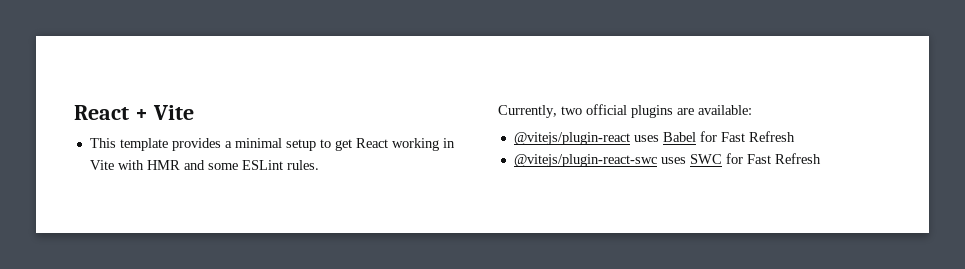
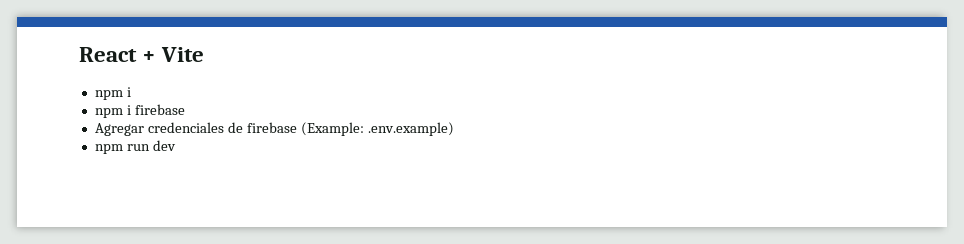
  React + Vite
- This template provides a minimal setup to get React working in Vite with HMR and some ESLint rules.
- Currently, two official plugins are available:
- @vitejs/plugin-react uses Babel for Fast Refresh
- @vitejs/plugin-react-swc uses SWC for Fast Refresh
+ npm i
+ npm i firebase
+ Agregar credenciales de firebase (Example: .env.example)
+ npm run dev

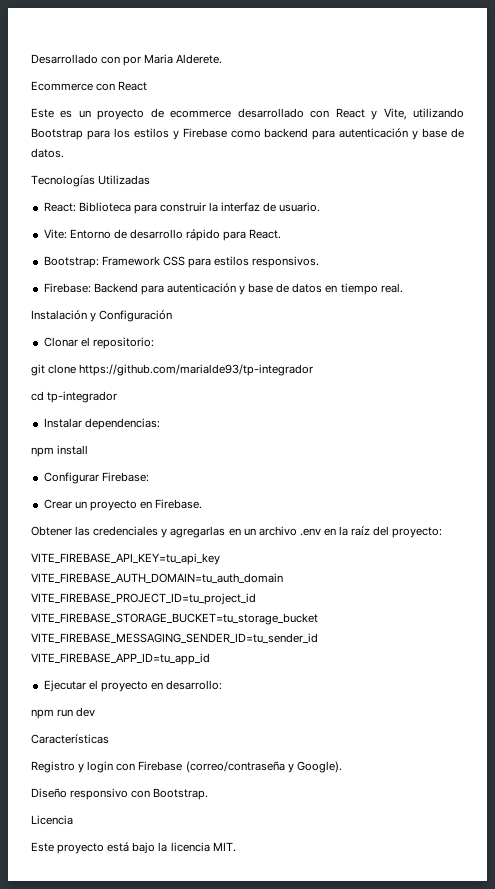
- React + Vite
- npm i
- npm i firebase
- Agregar credenciales de firebase (Example: .env.example)
+ Desarrollado con por Maria Alderete.
+ Ecommerce con React
+ Este es un proyecto de ecommerce desarrollado con React y Vite, utilizando Bootstrap para los estilos y Firebase como backend para autenticación y base de datos.
+ Tecnologías Utilizadas
+ React: Biblioteca para construir la interfaz de usuario.
+ Vite: Entorno de desarrollo rápido para React.
+ Bootstrap: Framework CSS para estilos responsivos.
+ Firebase: Backend para autenticación y base de datos en tiempo real.
+ Instalación y Configuración
+ Clonar el repositorio:
+ git clone https://github.com/marialde93/tp-integrador
+ cd tp-integrador
+ Instalar dependencias:
+ npm install
+ Configurar Firebase:
+ Crear un proyecto en Firebase.
+ Obtener las credenciales y agregarlas en un archivo .env en la raíz del proyecto:
+ VITE_FIREBASE_API_KEY=tu_api_key VITE_FIREBASE_AUTH_DOMAIN=tu_auth_domain VITE_FIREBASE_PROJECT_ID=tu_project_id VITE_FIREBASE_STORAGE_BUCKET=tu_storage_bucket VITE_FIREBASE_MESSAGING_SENDER_ID=tu_sender_id VITE_FIREBASE_APP_ID=tu_app_id
+ Ejecutar el proyecto en desarrollo:
  npm run dev
+ Características
+ Registro y login con Firebase (correo/contraseña y Google).
+ Diseño responsivo con Bootstrap.
+ Licencia
+ Este proyecto está bajo la licencia MIT.

